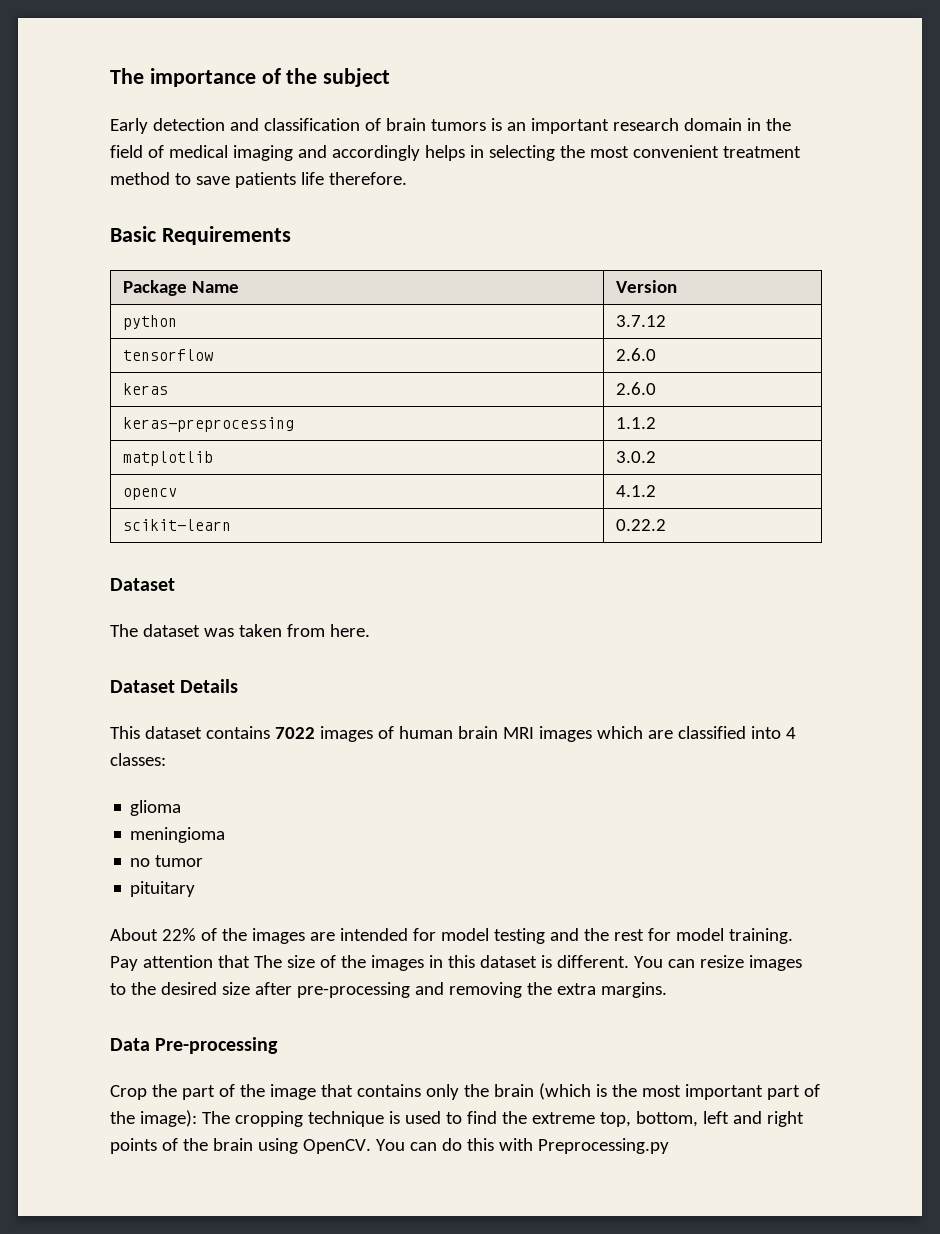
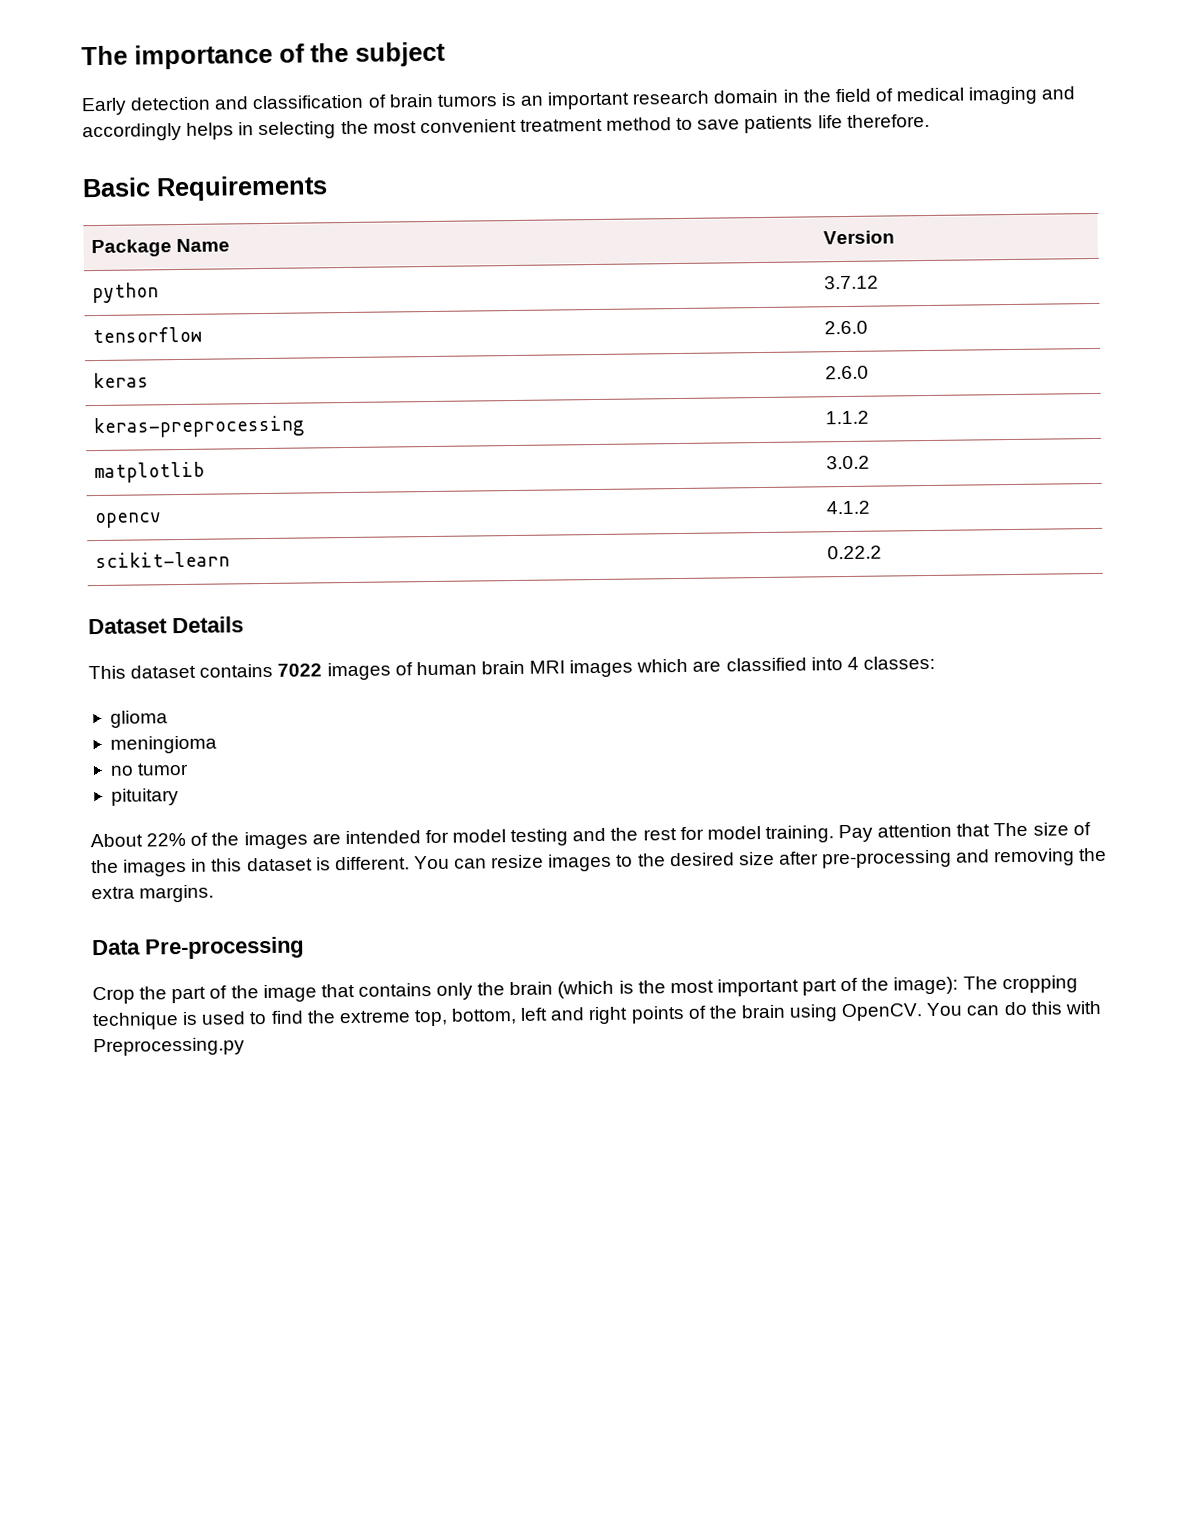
  scikit-learn | 0.22.2
- Dataset
- The dataset was taken from here.

